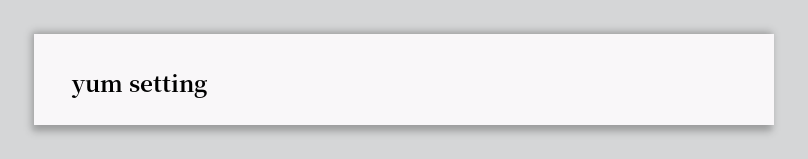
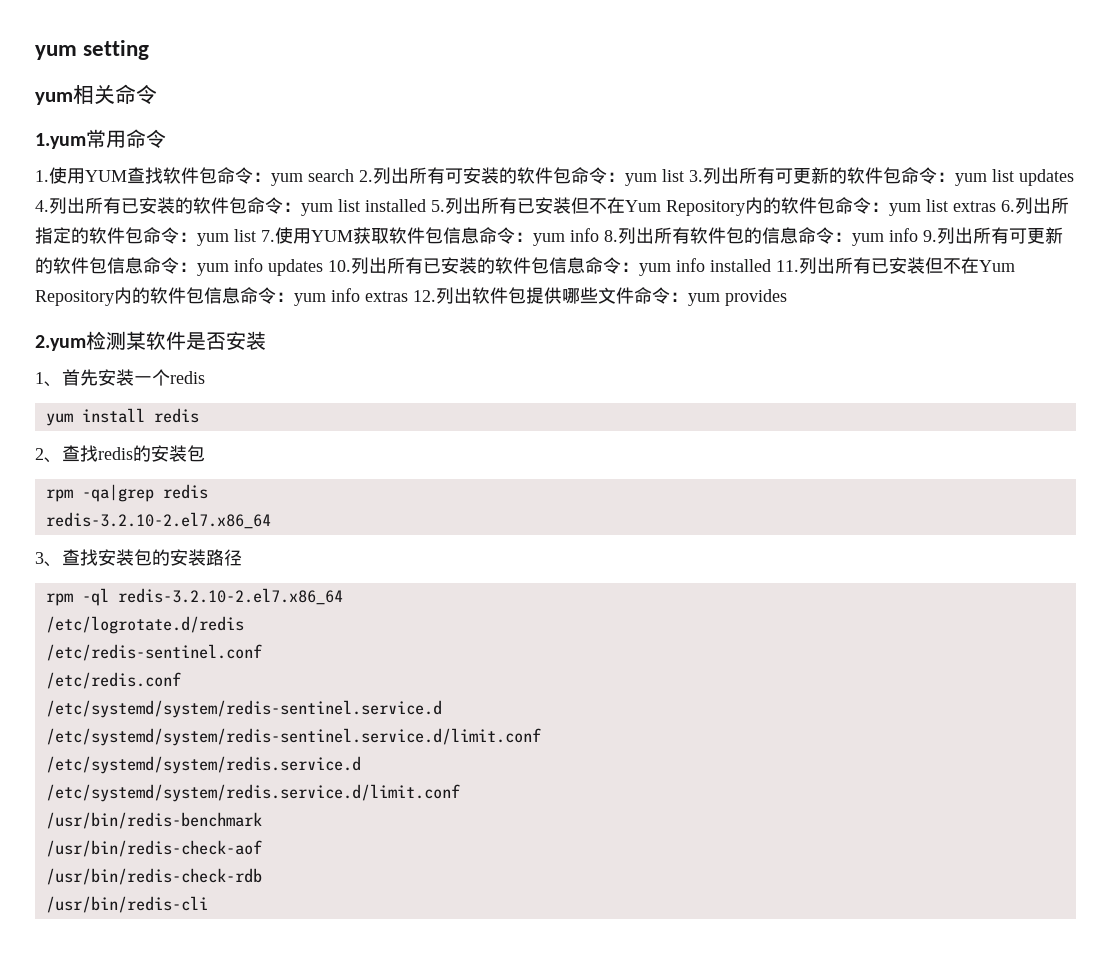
+ yum相关命令
+ 1.yum常用命令
+ 1.使用YUM查找软件包命令：yum search 2.列出所有可安装的软件包命令：yum list 3.列出所有可更新的软件包命令：yum list updates 4.列出所有已安装的软件包命令：yum list installed 5.列出所有已安装但不在Yum Repository内的软件包命令：yum list extras 6.列出所指定的软件包命令：yum list 7.使用YUM获取软件包信息命令：yum info 8.列出所有软件包的信息命令：yum info 9.列出所有可更新的软件包信息命令：yum info updates 10.列出所有已安装的软件包信息命令：yum info installed 11.列出所有已安装但不在Yum Repository内的软件包信息命令：yum info extras 12.列出软件包提供哪些文件命令：yum provides
+ 2.yum检测某软件是否安装
+ 1、首先安装一个redis
+ yum install redis
+ 2、查找redis的安装包
+ rpm -qa|grep redis
+ redis-3.2.10-2.el7.x86_64
+ 3、查找安装包的安装路径
+ rpm -ql redis-3.2.10-2.el7.x86_64
+ /etc/logrotate.d/redis
+ /etc/redis-sentinel.conf
+ /etc/redis.conf
+ /etc/systemd/system/redis-sentinel.service.d
+ /etc/systemd/system/redis-sentinel.service.d/limit.conf
+ /etc/systemd/system/redis.service.d
+ /etc/systemd/system/redis.service.d/limit.conf
+ /usr/bin/redis-benchmark
+ /usr/bin/redis-check-aof
+ /usr/bin/redis-check-rdb
+ /usr/bin/redis-cli

